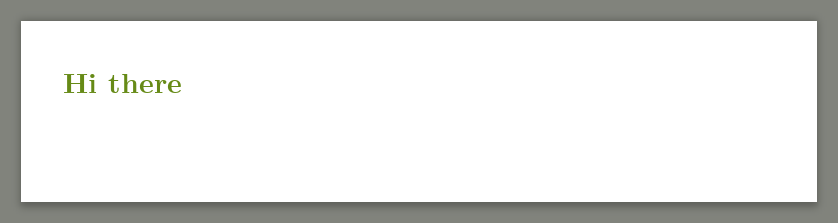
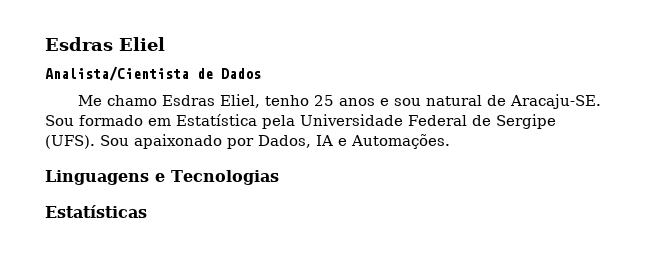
- Hi there
+ Esdras Eliel
+ Analista/Cientista de Dados
+ Me chamo Esdras Eliel, tenho 25 anos e sou natural de Aracaju-SE. Sou formado em Estatística pela Universidade Federal de Sergipe (UFS). Sou apaixonado por Dados, IA e Automações.
+ Linguagens e Tecnologias
+ Estatísticas

